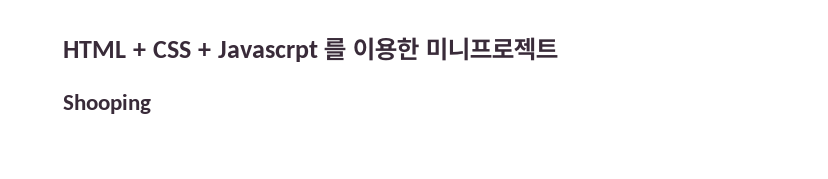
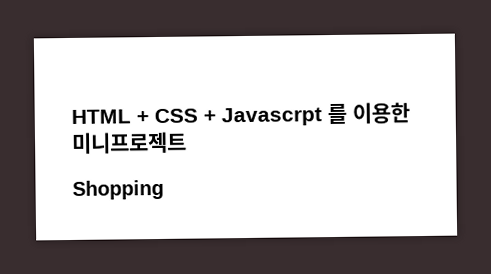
- Shooping
+ Shopping

